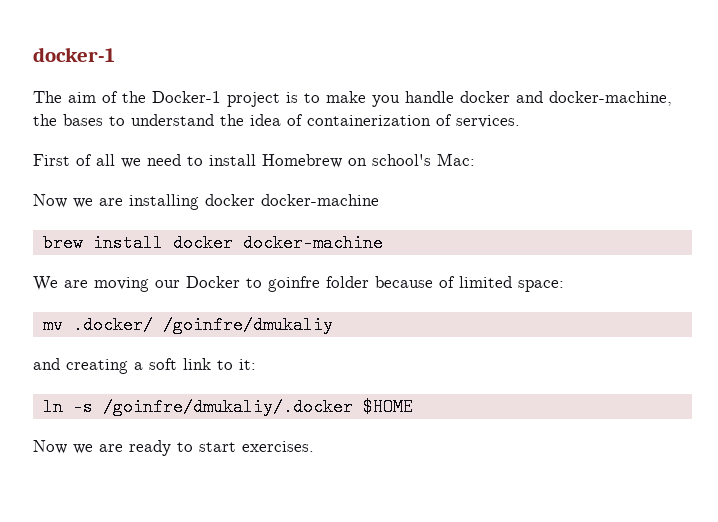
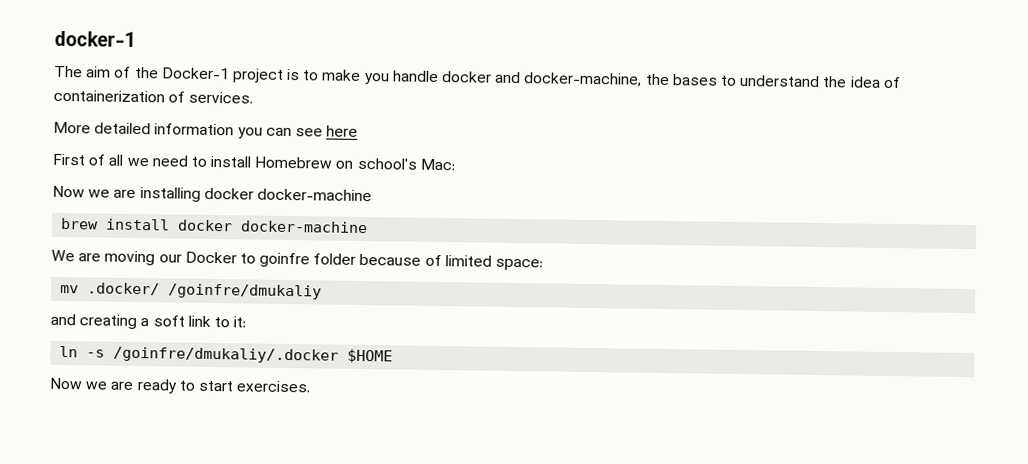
+ More detailed information you can see here

